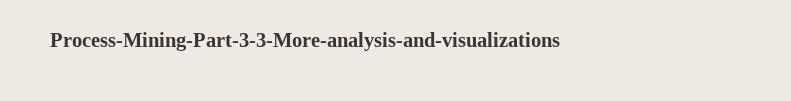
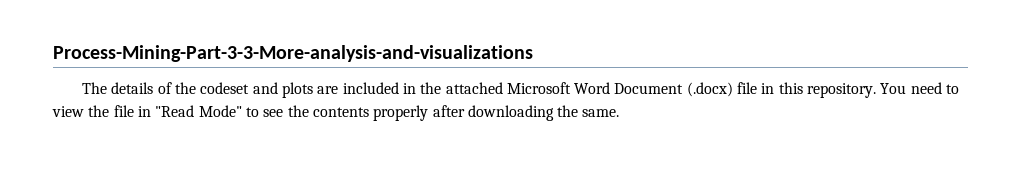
+ The details of the codeset and plots are included in the attached Microsoft Word Document (.docx) file in this repository. You need to view the file in "Read Mode" to see the contents properly after downloading the same.

